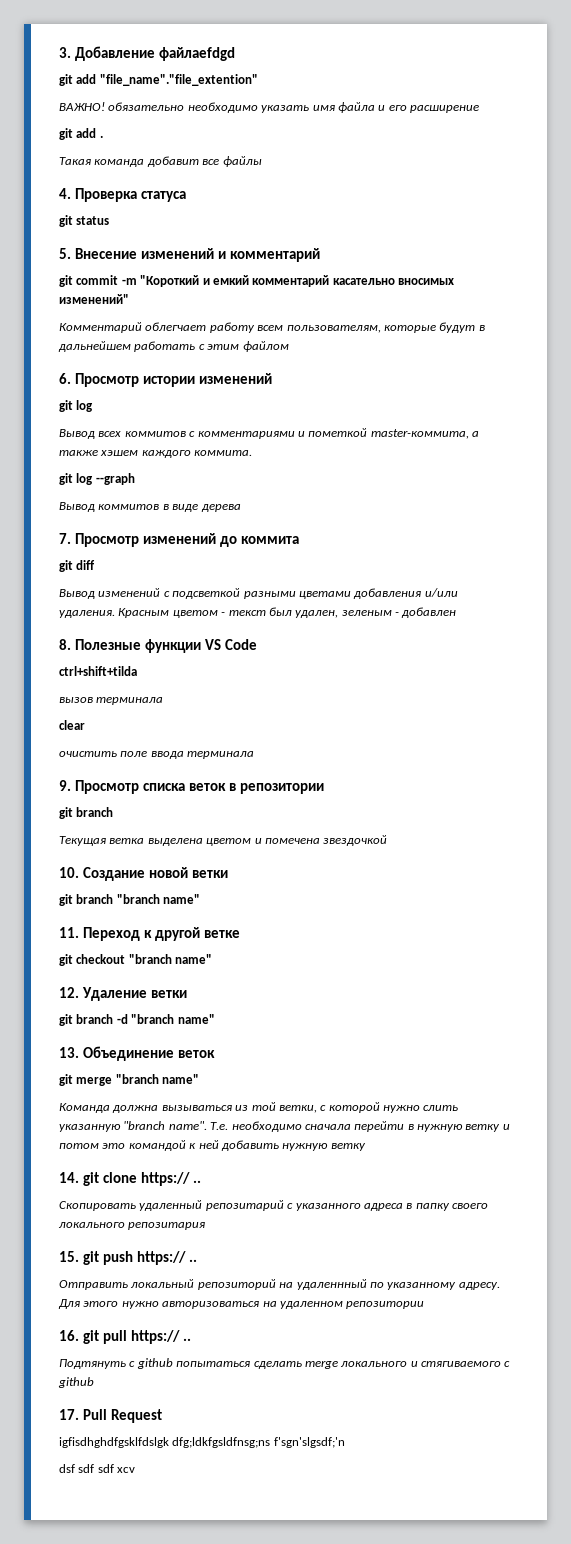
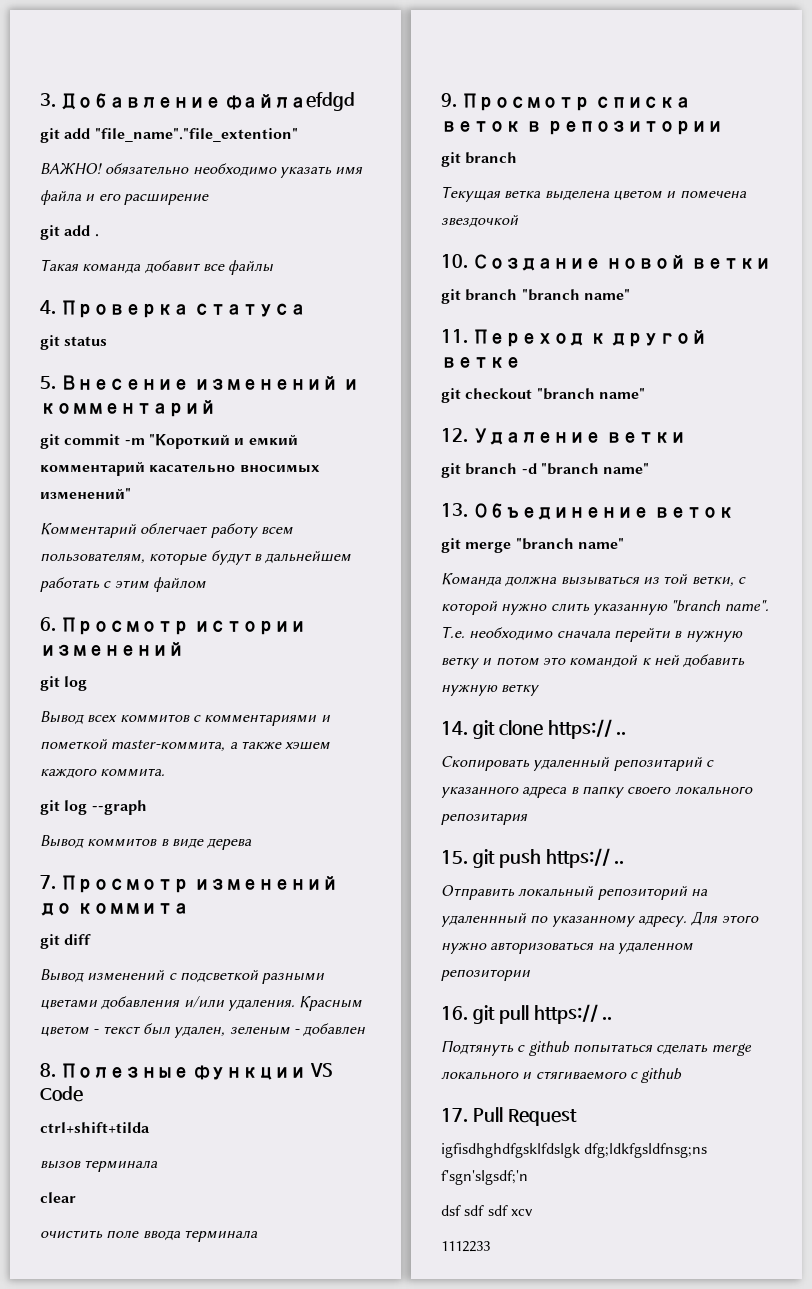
+ 1112233

